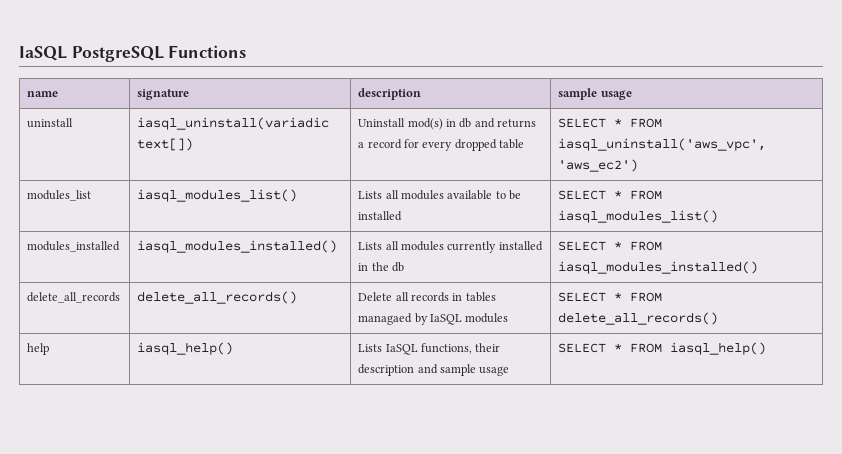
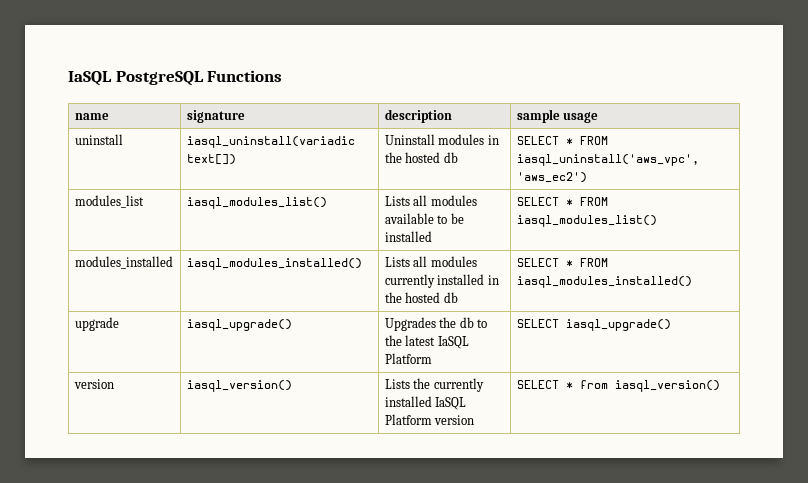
- uninstall | iasql_uninstall(variadic text[]) | Uninstall mod(s) in db and returns a record for every dropped table | SELECT * FROM iasql_uninstall('aws_vpc', 'aws_ec2')
+ uninstall | iasql_uninstall(variadic text[]) | Uninstall modules in the hosted db | SELECT * FROM iasql_uninstall('aws_vpc', 'aws_ec2')
- modules_installed | iasql_modules_installed() | Lists all modules currently installed in the db | SELECT * FROM iasql_modules_installed()
+ modules_installed | iasql_modules_installed() | Lists all modules currently installed in the hosted db | SELECT * FROM iasql_modules_installed()
- delete_all_records | delete_all_records() | Delete all records in tables managaed by IaSQL modules | SELECT * FROM delete_all_records()
- help | iasql_help() | Lists IaSQL functions, their description and sample usage | SELECT * FROM iasql_help()
+ upgrade | iasql_upgrade() | Upgrades the db to the latest IaSQL Platform | SELECT iasql_upgrade()
+ version | iasql_version() | Lists the currently installed IaSQL Platform version | SELECT * from iasql_version()

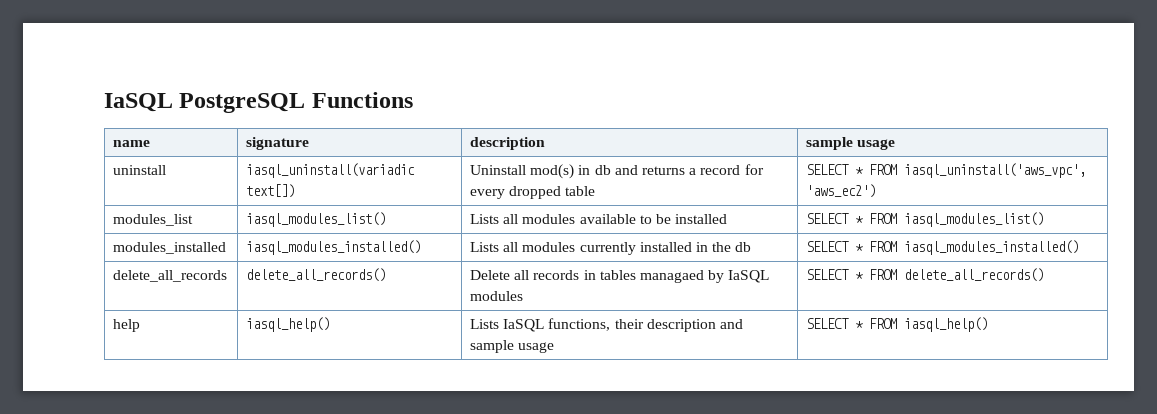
- uninstall | iasql_uninstall(variadic text[]) | Uninstall modules in the hosted db | SELECT * FROM iasql_uninstall('aws_vpc', 'aws_ec2')
+ uninstall | iasql_uninstall(variadic text[]) | Uninstall mod(s) in db and returns a record for every dropped table | SELECT * FROM iasql_uninstall('aws_vpc', 'aws_ec2')
- modules_installed | iasql_modules_installed() | Lists all modules currently installed in the hosted db | SELECT * FROM iasql_modules_installed()
+ modules_installed | iasql_modules_installed() | Lists all modules currently installed in the db | SELECT * FROM iasql_modules_installed()
- upgrade | iasql_upgrade() | Upgrades the db to the latest IaSQL Platform | SELECT iasql_upgrade()
- version | iasql_version() | Lists the currently installed IaSQL Platform version | SELECT * from iasql_version()
+ delete_all_records | delete_all_records() | Delete all records in tables managaed by IaSQL modules | SELECT * FROM delete_all_records()
+ help | iasql_help() | Lists IaSQL functions, their description and sample usage | SELECT * FROM iasql_help()

